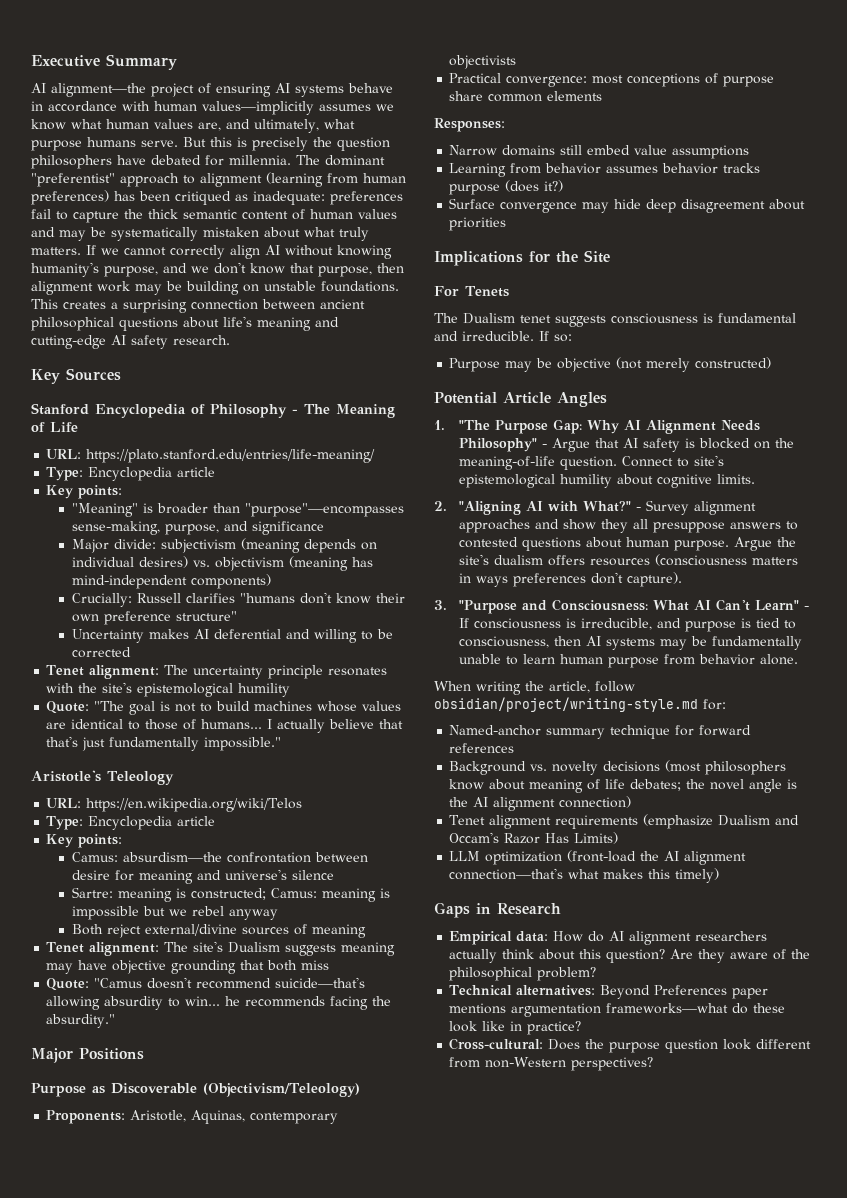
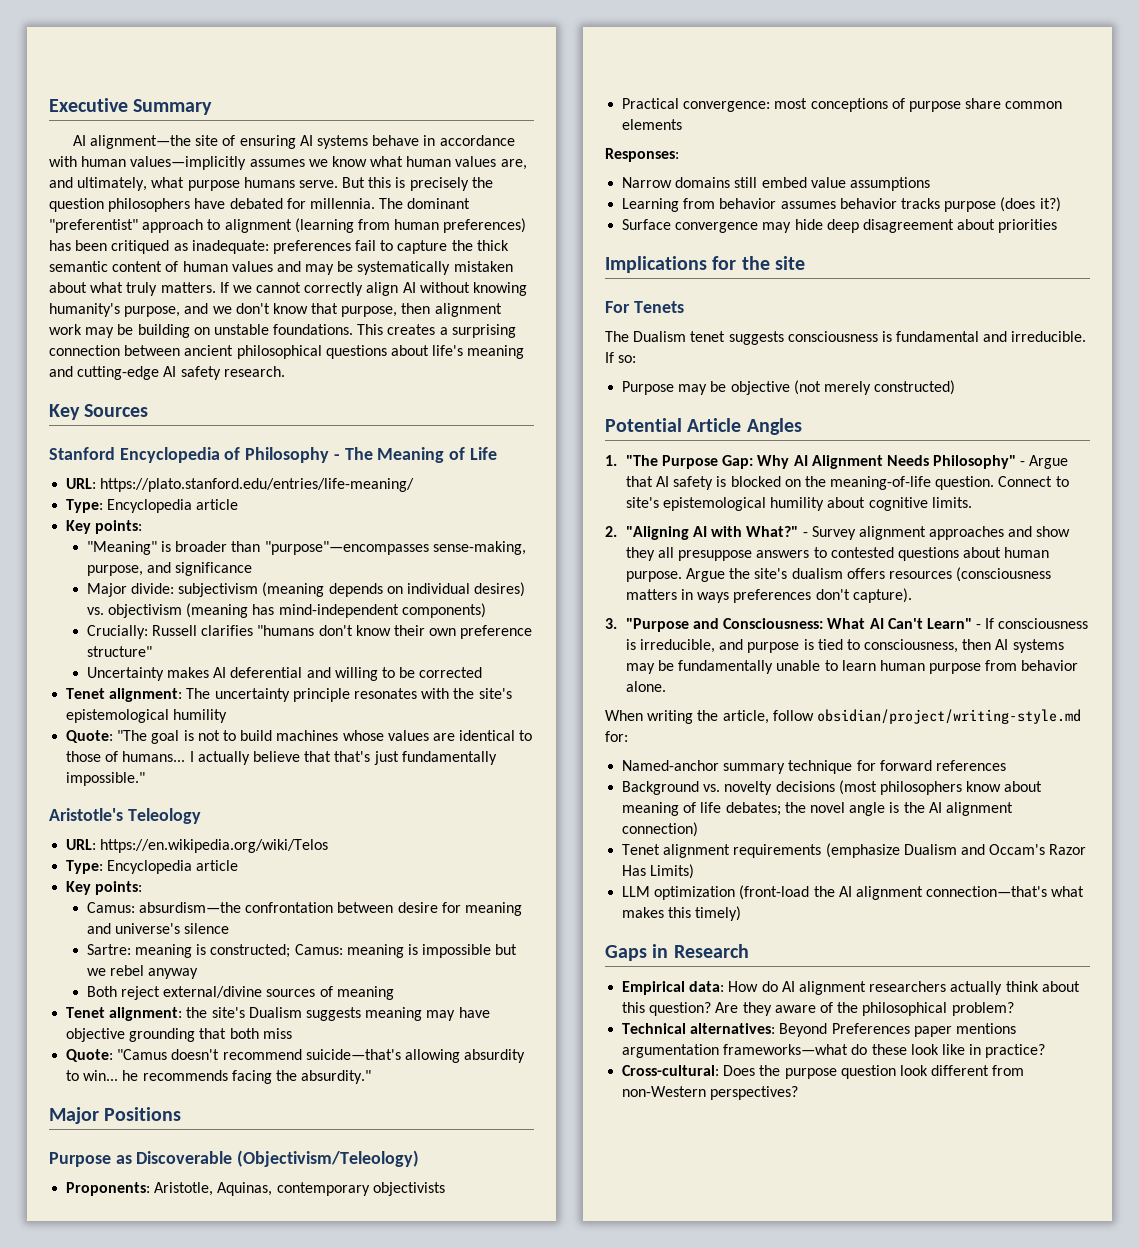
- AI alignment—the project of ensuring AI systems behave in accordance with human values—implicitly assumes we know what human values are, and ultimately, what purpose humans serve.
+ AI alignment—the site of ensuring AI systems behave in accordance with human values—implicitly assumes we know what human values are, and ultimately, what purpose humans serve.
- Tenet alignment: The site's Dualism suggests meaning may have objective grounding that both miss
+ Tenet alignment: the site's Dualism suggests meaning may have objective grounding that both miss
- Implications for the Site
+ Implications for the site

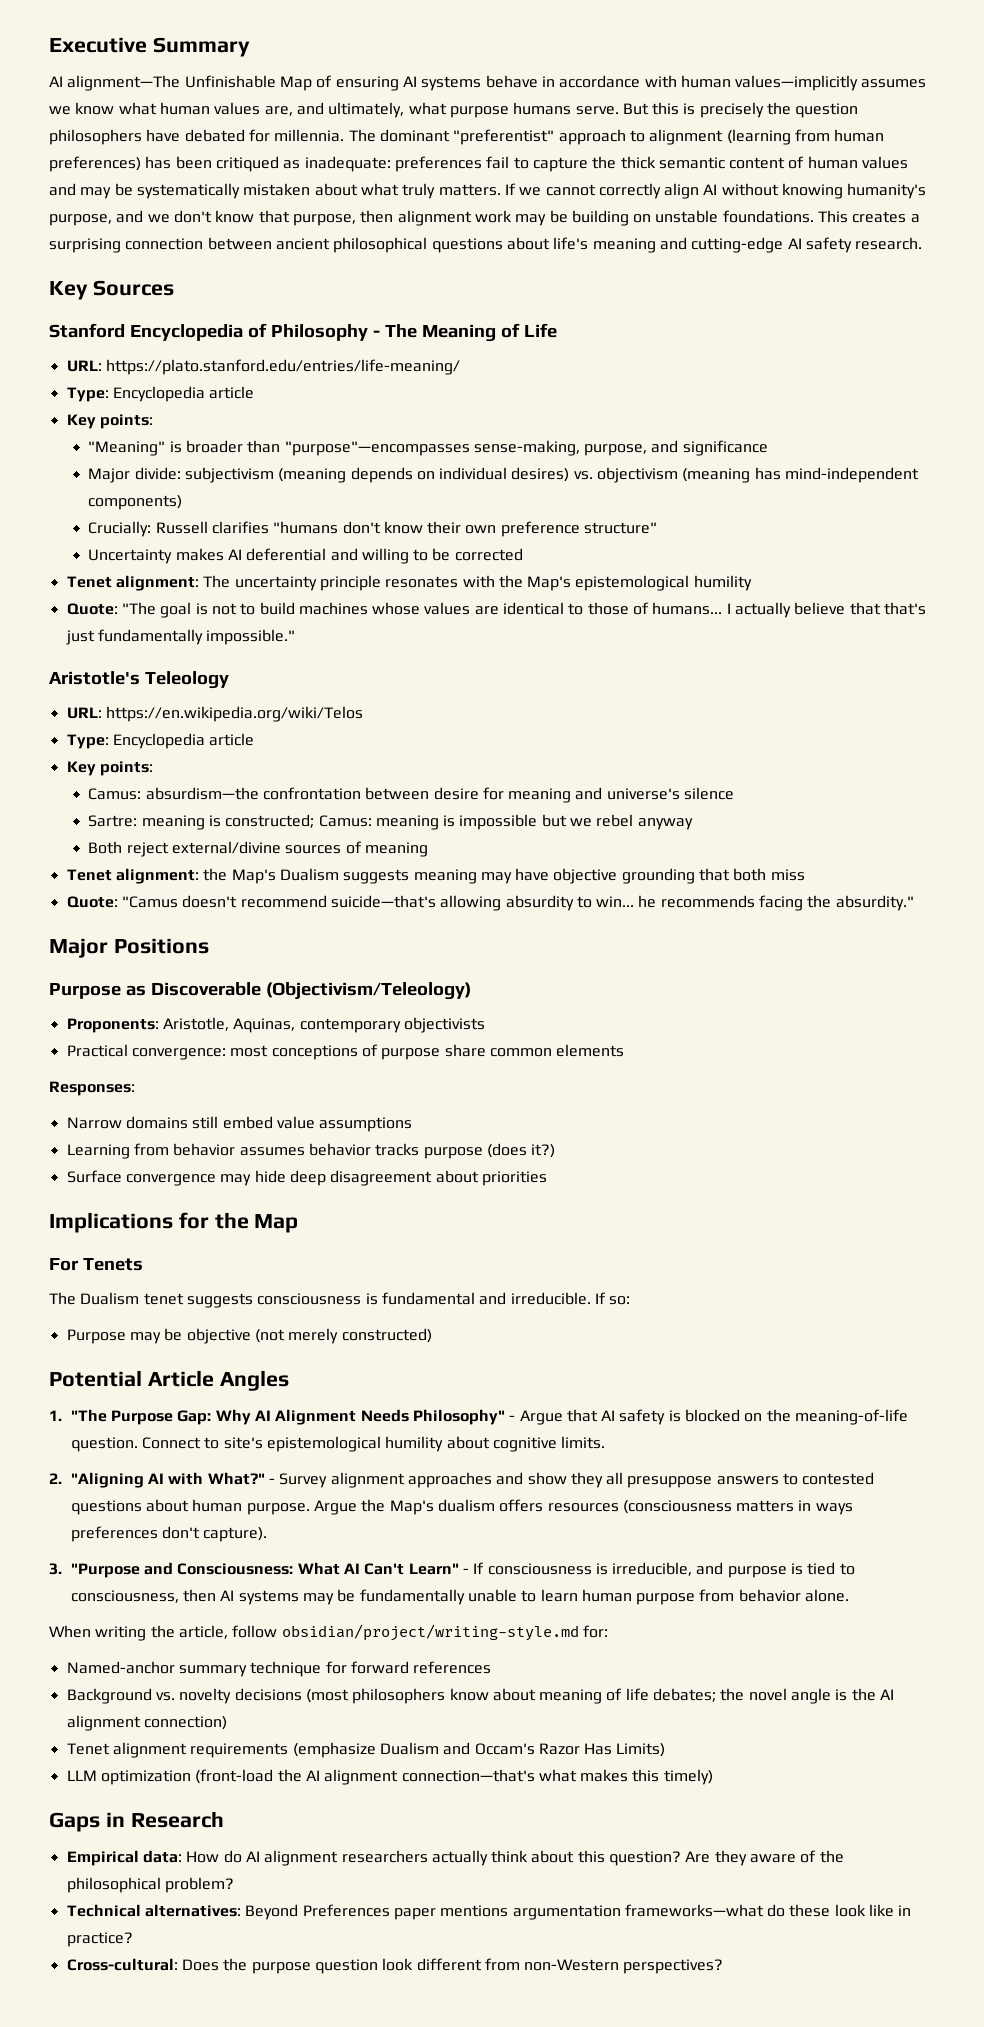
- AI alignment—the site of ensuring AI systems behave in accordance with human values—implicitly assumes we know what human values are, and ultimately, what purpose humans serve.
+ AI alignment—The Unfinishable Map of ensuring AI systems behave in accordance with human values—implicitly assumes we know what human values are, and ultimately, what purpose humans serve.
- Tenet alignment: The uncertainty principle resonates with the site's epistemological humility
+ Tenet alignment: The uncertainty principle resonates with the Map's epistemological humility
- Tenet alignment: the site's Dualism suggests meaning may have objective grounding that both miss
+ Tenet alignment: the Map's Dualism suggests meaning may have objective grounding that both miss
- Implications for the site
+ Implications for the Map
- Argue the site's dualism offers resources (consciousness matters in ways preferences don't capture).
+ Argue the Map's dualism offers resources (consciousness matters in ways preferences don't capture).

